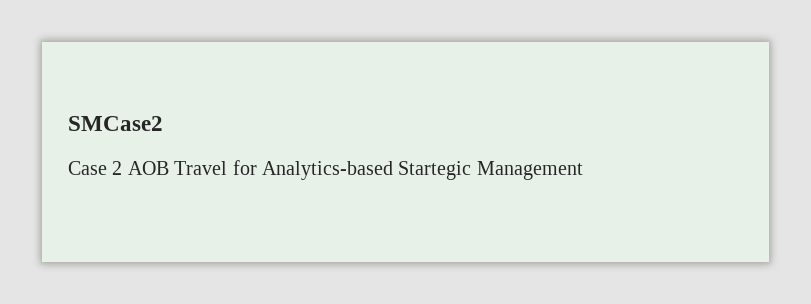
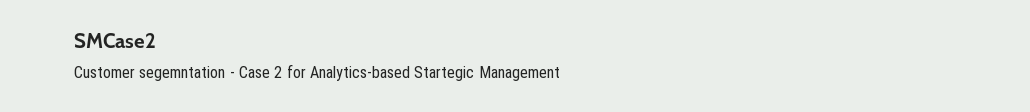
- Case 2 AOB Travel for Analytics-based Startegic Management
+ Customer segemntation - Case 2 for Analytics-based Startegic Management

